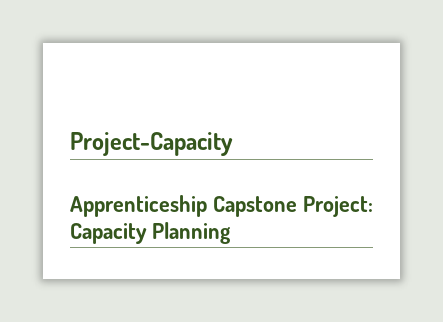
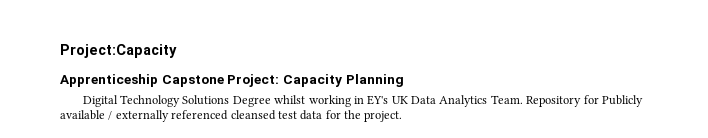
- Project-Capacity
+ Project:Capacity
+ Digital Technology Solutions Degree whilst working in EY's UK Data Analytics Team. Repository for Publicly available / externally referenced cleansed test data for the project.

